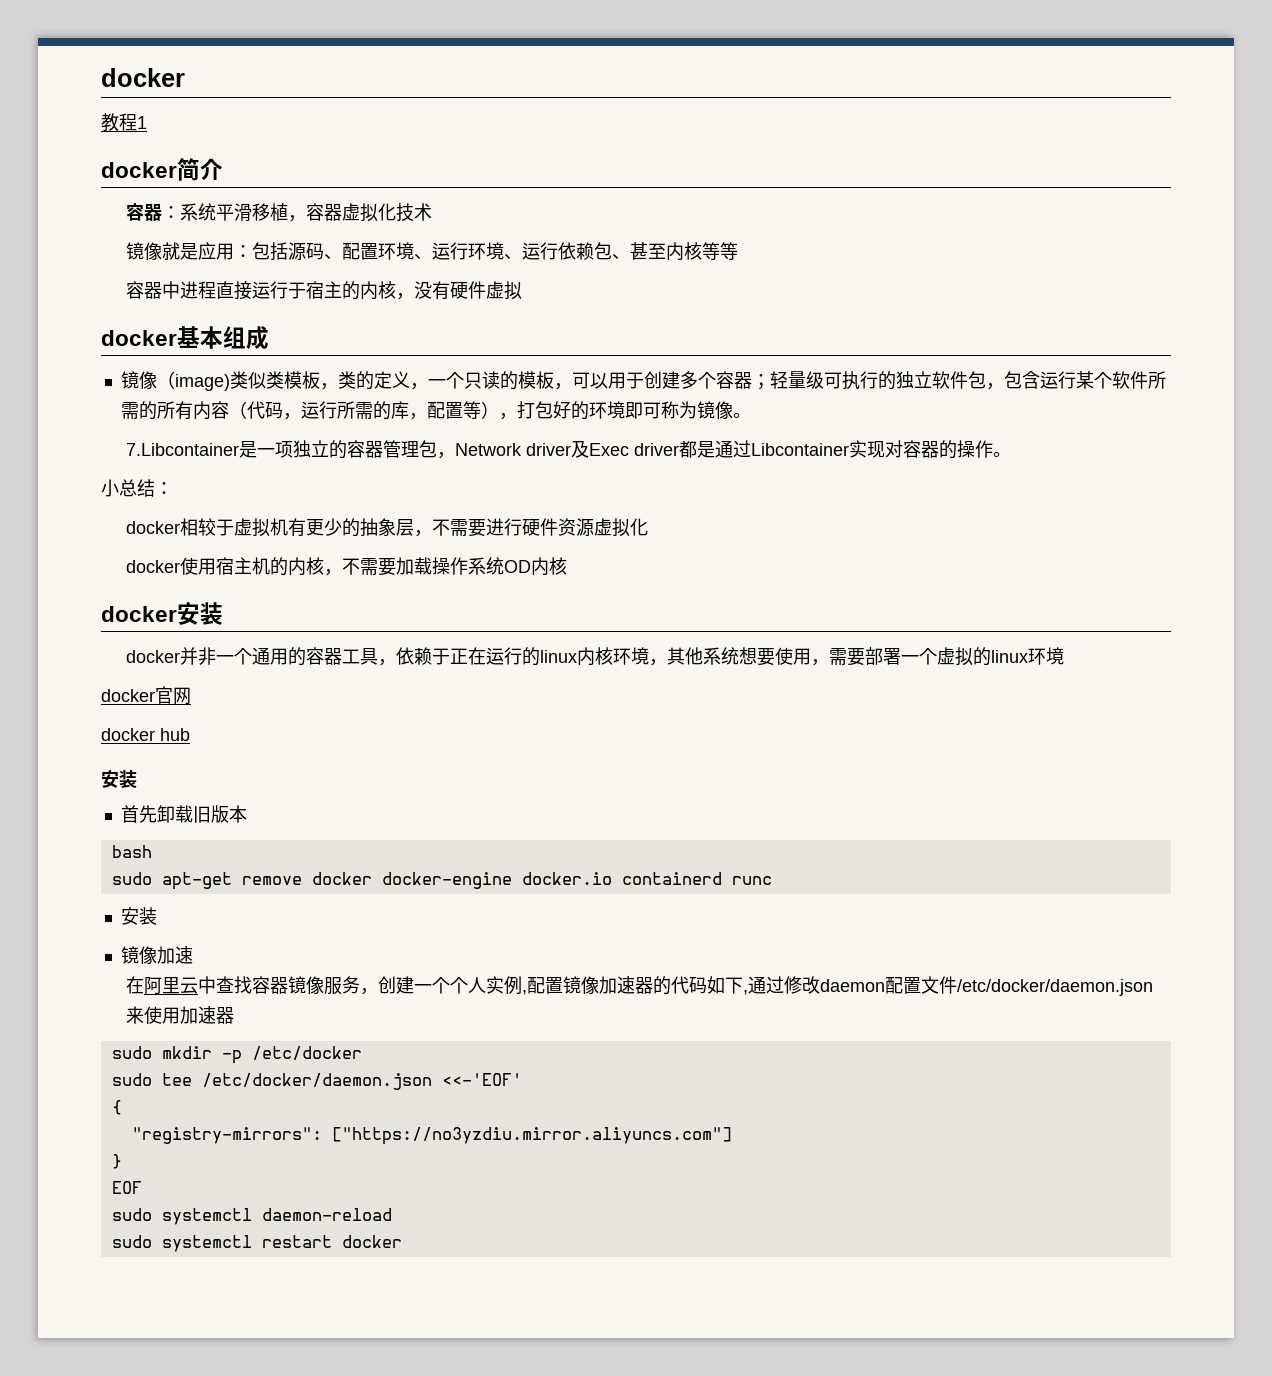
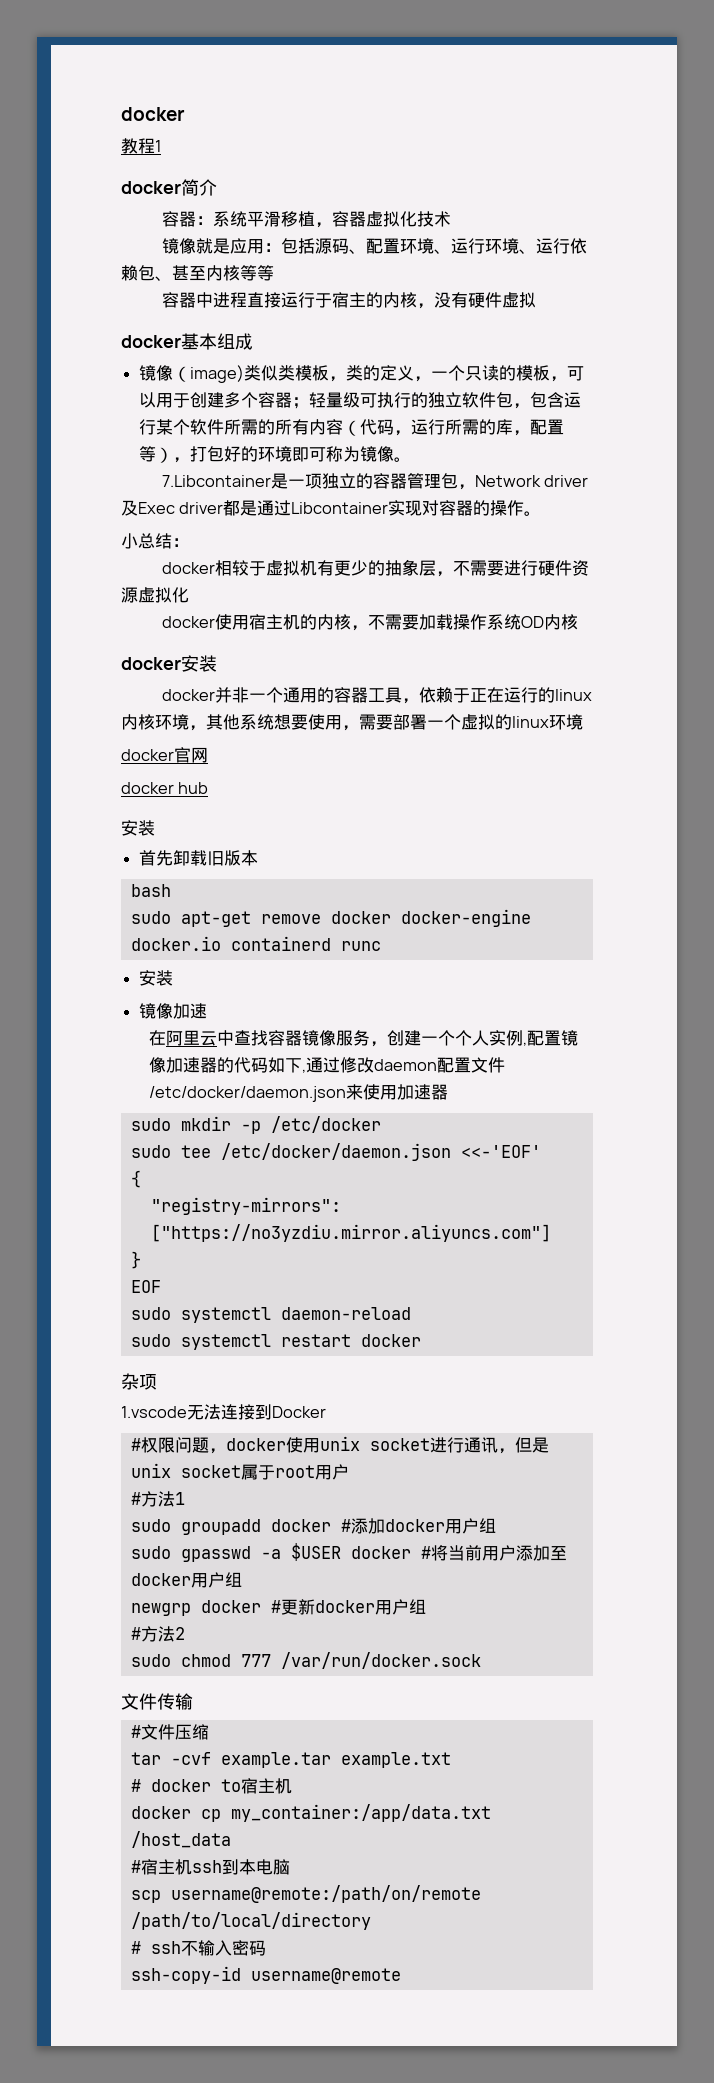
+ 杂项
+ 1.vscode无法连接到Docker
+ #权限问题，docker使用unix socket进行通讯，但是unix socket属于root用户
+ #方法1
+ sudo groupadd docker #添加docker用户组
+ sudo gpasswd -a $USER docker #将当前用户添加至docker用户组
+ newgrp docker #更新docker用户组
+ #方法2
+ sudo chmod 777 /var/run/docker.sock
+ 文件传输
+ #文件压缩
+ tar -cvf example.tar example.txt
+ # docker to宿主机
+ docker cp my_container:/app/data.txt /host_data
+ #宿主机ssh到本电脑
+ scp username@remote:/path/on/remote /path/to/local/directory
+ # ssh不输入密码
+ ssh-copy-id username@remote

